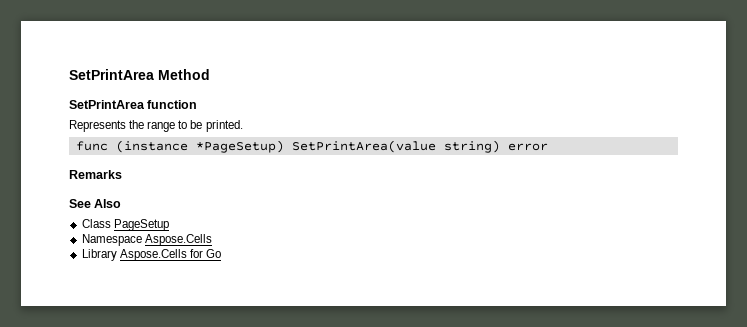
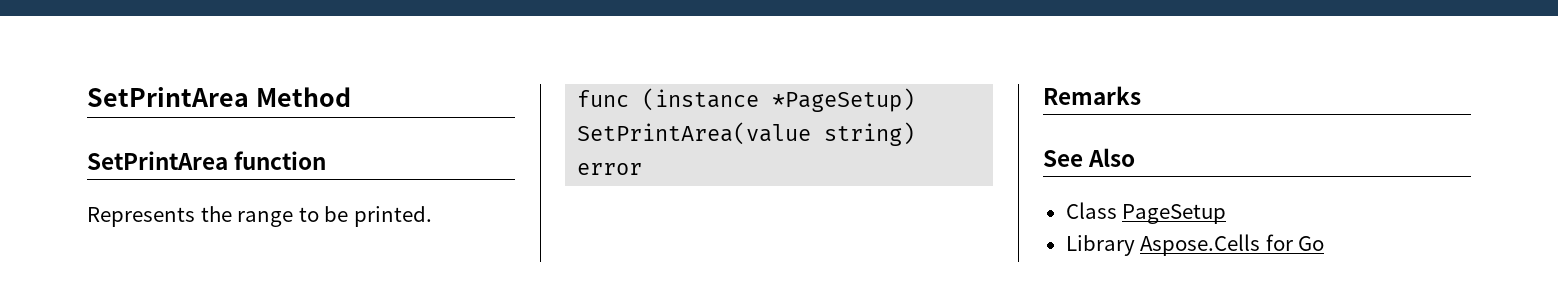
- Namespace Aspose.Cells

